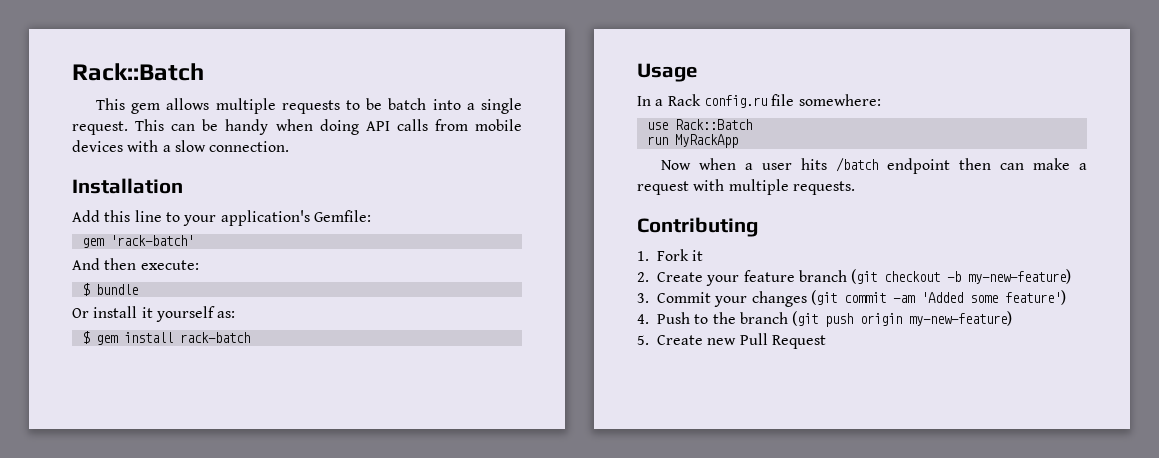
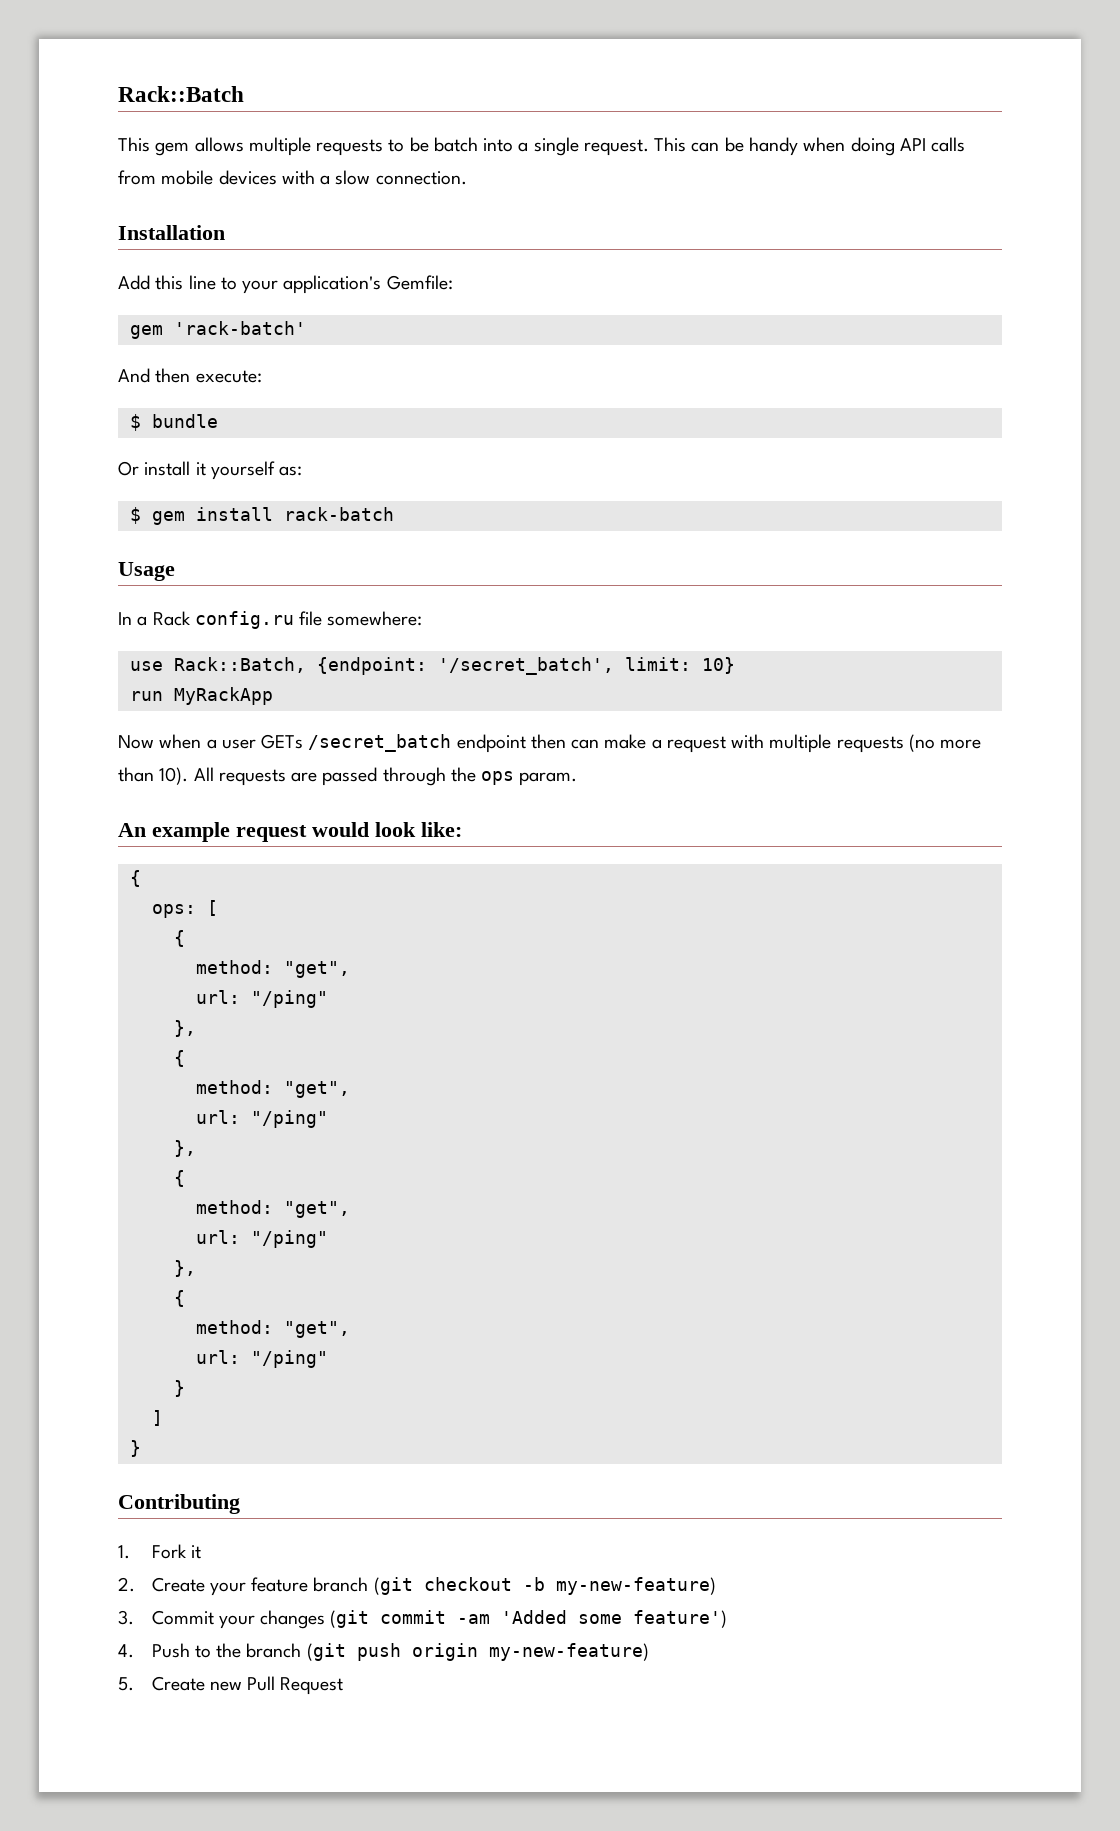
- use Rack::Batch
+ use Rack::Batch, {endpoint: '/secret_batch', limit: 10}
- Now when a user hits /batch endpoint then can make a request with multiple requests.
+ Now when a user GETs /secret_batch endpoint then can make a request with multiple requests (no more than 10). All requests are passed through the ops param.
+ An example request would look like:
+ {
+ ops: [
+ {
+ method: "get",
+ url: "/ping"
+ },
+ {
+ method: "get",
+ url: "/ping"
+ },
+ {
+ method: "get",
+ url: "/ping"
+ },
+ {
+ method: "get",
+ url: "/ping"
+ }
+ ]
+ }

